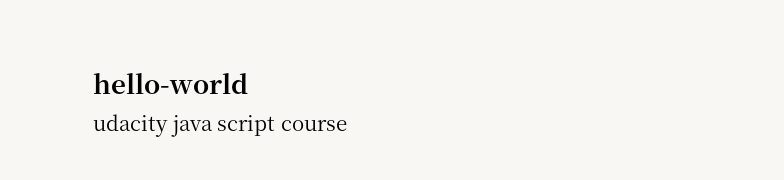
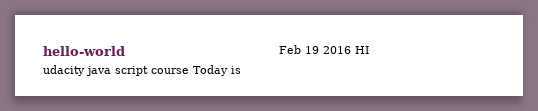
- udacity java script course
+ udacity java script course Today is Feb 19 2016 HI

